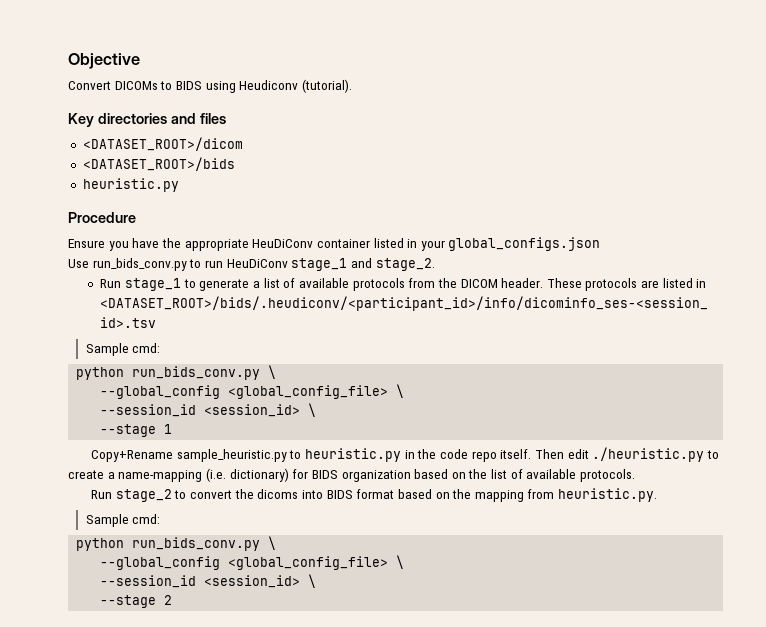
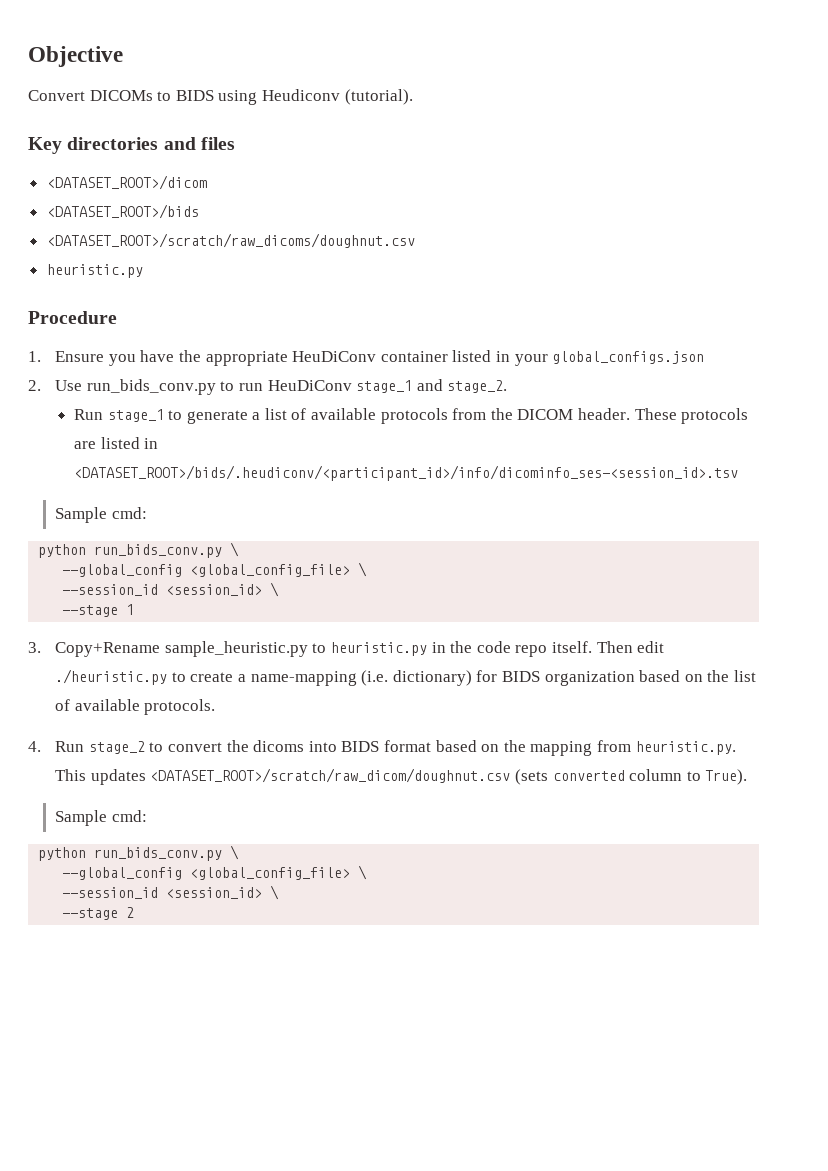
+ <DATASET_ROOT>/scratch/raw_dicoms/doughnut.csv
- Ensure you have the appropriate HeuDiConv container listed in your global_configs.json
+ 1. Ensure you have the appropriate HeuDiConv container listed in your global_configs.json
- Use run_bids_conv.py to run HeuDiConv stage_1 and stage_2.
+ 2. Use run_bids_conv.py to run HeuDiConv stage_1 and stage_2.
- Copy+Rename sample_heuristic.py to heuristic.py in the code repo itself.
+ 3. Copy+Rename sample_heuristic.py to heuristic.py in the code repo itself.
- Run stage_2 to convert the dicoms into BIDS format based on the mapping from heuristic.py.
+ 4. Run stage_2 to convert the dicoms into BIDS format based on the mapping from heuristic.py. This updates <DATASET_ROOT>/scratch/raw_dicom/doughnut.csv (sets converted column to True).

